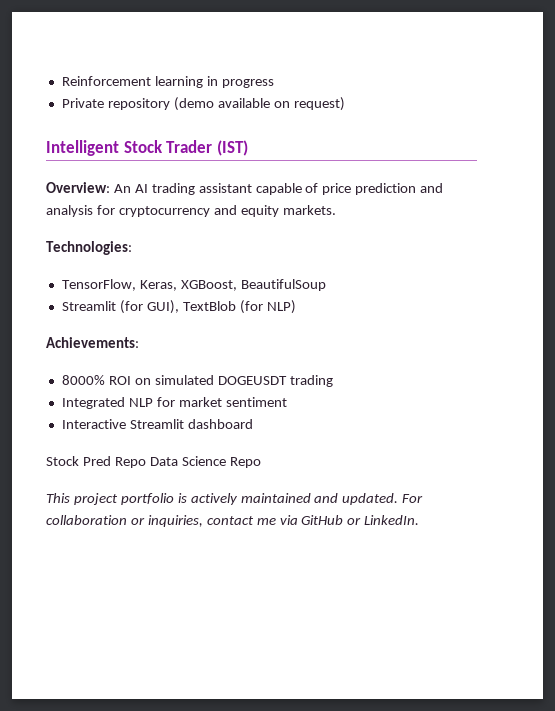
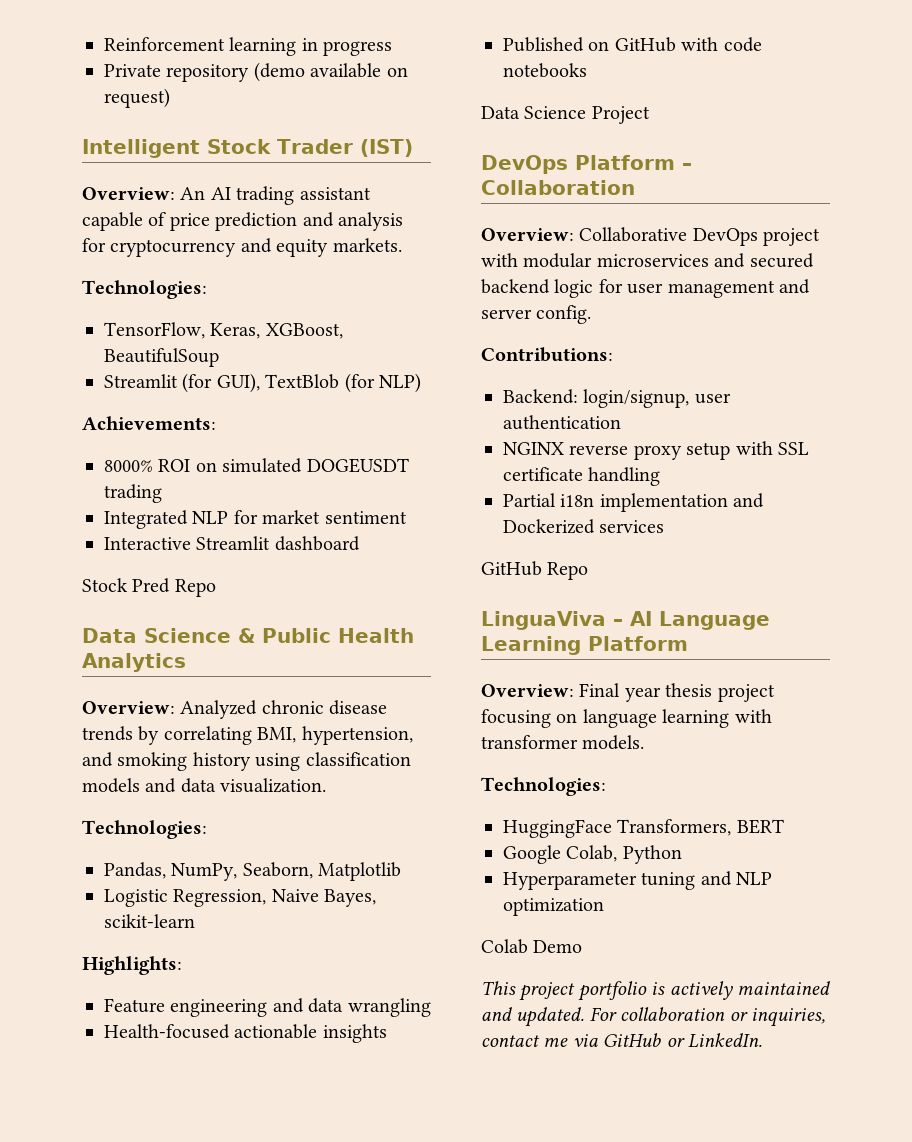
- Stock Pred Repo Data Science Repo
+ Stock Pred Repo
+ Data Science & Public Health Analytics
+ Overview: Analyzed chronic disease trends by correlating BMI, hypertension, and smoking history using classification models and data visualization.
+ Technologies:
+ Pandas, NumPy, Seaborn, Matplotlib
+ Logistic Regression, Naive Bayes, scikit-learn
+ Highlights:
+ Feature engineering and data wrangling
+ Health-focused actionable insights
+ Published on GitHub with code notebooks
+ Data Science Project
+ DevOps Platform – Collaboration
+ Overview: Collaborative DevOps project with modular microservices and secured backend logic for user management and server config.
+ Contributions:
+ Backend: login/signup, user authentication
+ NGINX reverse proxy setup with SSL certificate handling
+ Partial i18n implementation and Dockerized services
+ GitHub Repo
+ LinguaViva – AI Language Learning Platform
+ Overview: Final year thesis project focusing on language learning with transformer models.
+ Technologies:
+ HuggingFace Transformers, BERT
+ Google Colab, Python
+ Hyperparameter tuning and NLP optimization
+ Colab Demo

